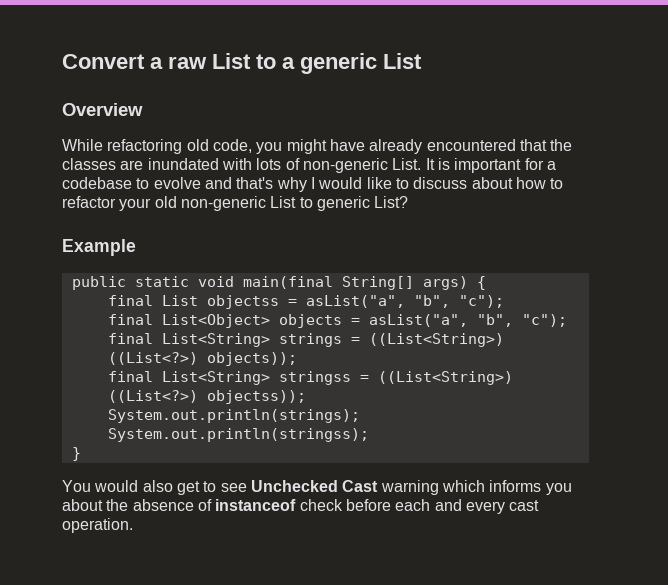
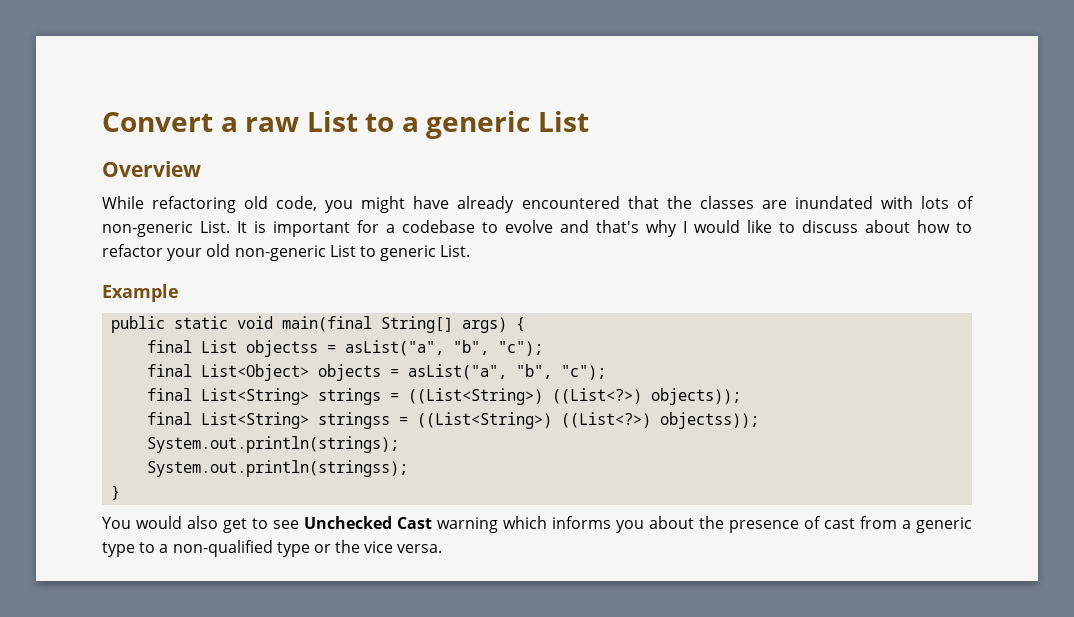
- It is important for a codebase to evolve and that's why I would like to discuss about how to refactor your old non-generic List to generic List?
+ It is important for a codebase to evolve and that's why I would like to discuss about how to refactor your old non-generic List to generic List.
- You would also get to see Unchecked Cast warning which informs you about the absence of instanceof check before each and every cast operation.
+ You would also get to see Unchecked Cast warning which informs you about the presence of cast from a generic type to a non-qualified type or the vice versa.

